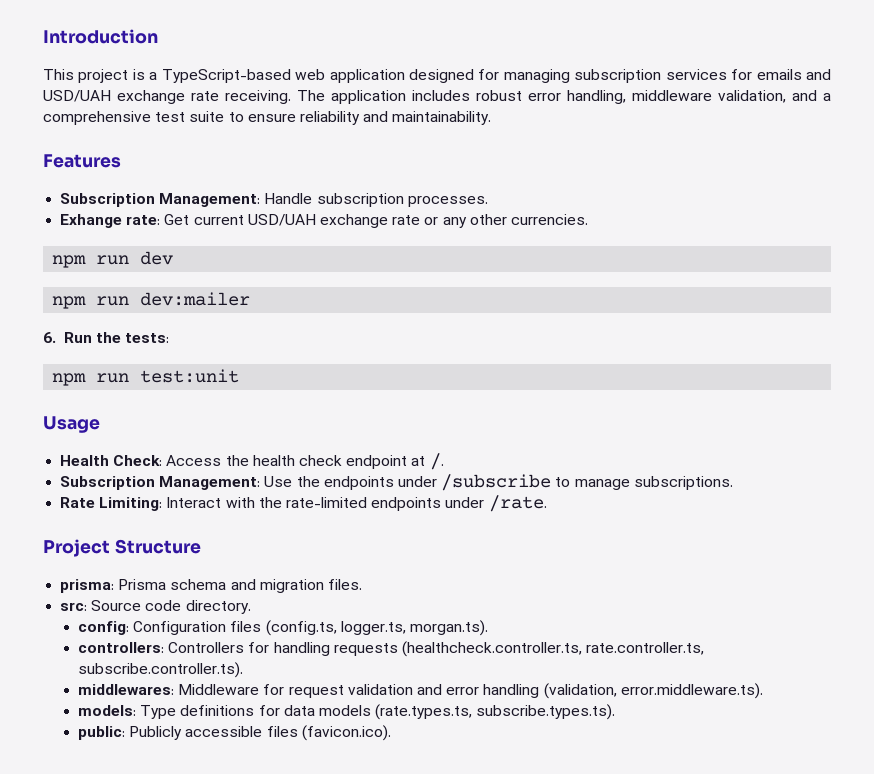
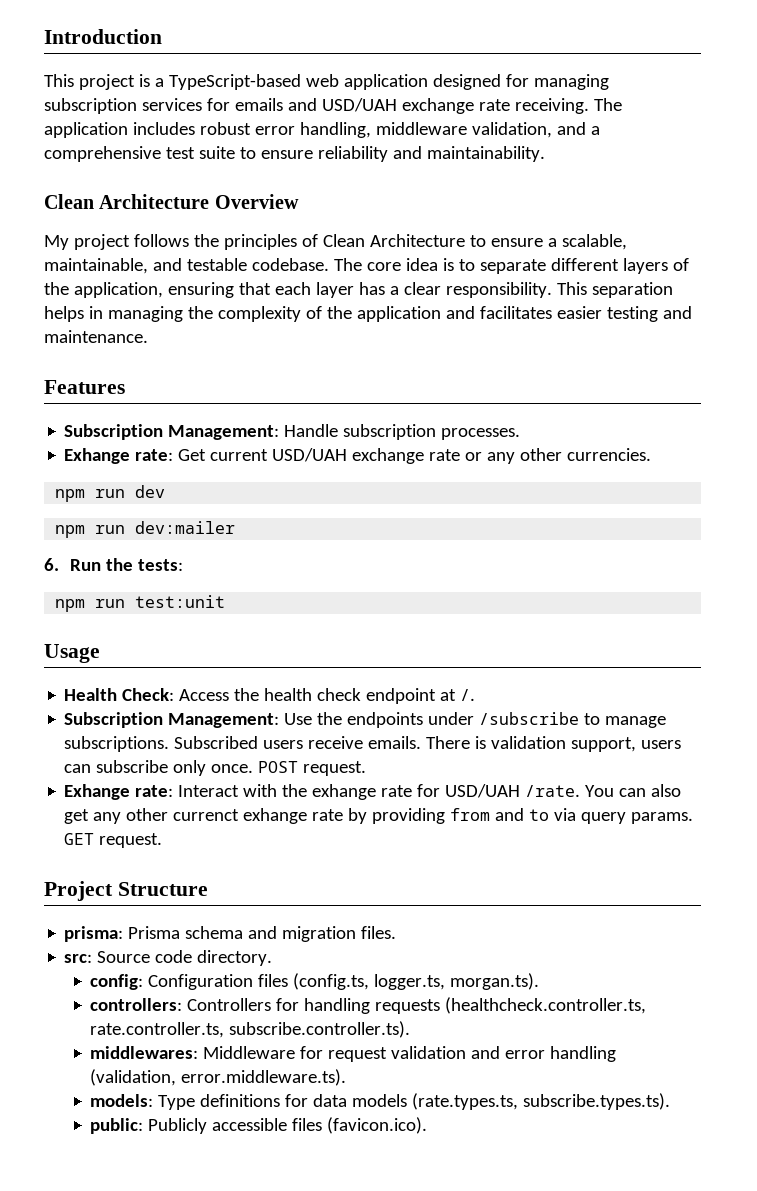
+ Clean Architecture Overview
+ My project follows the principles of Clean Architecture to ensure a scalable, maintainable, and testable codebase. The core idea is to separate different layers of the application, ensuring that each layer has a clear responsibility. This separation helps in managing the complexity of the application and facilitates easier testing and maintenance.
- Subscription Management: Use the endpoints under /subscribe to manage subscriptions.
- Rate Limiting: Interact with the rate-limited endpoints under /rate.
+ Subscription Management: Use the endpoints under /subscribe to manage subscriptions. Subscribed users receive emails. There is validation support, users can subscribe only once. POST request.
+ Exhange rate: Interact with the exhange rate for USD/UAH /rate. You can also get any other currenct exhange rate by providing from and to via query params. GET request.

